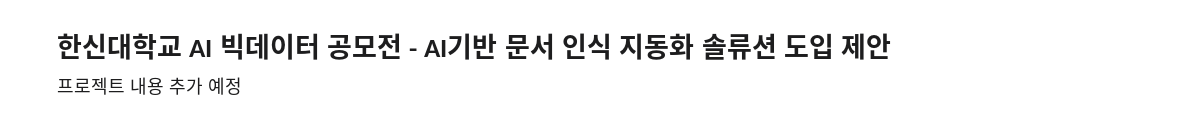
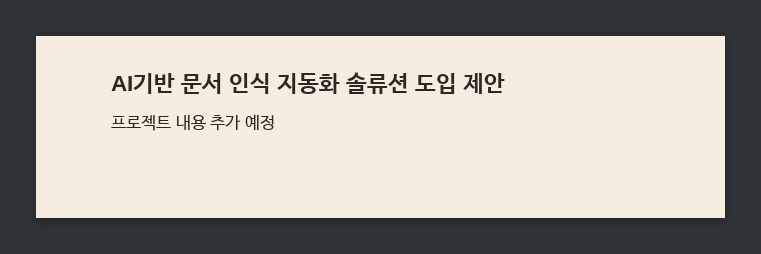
- 한신대학교 AI 빅데이터 공모전 - AI기반 문서 인식 지동화 솔류션 도입 제안
+ AI기반 문서 인식 지동화 솔류션 도입 제안

